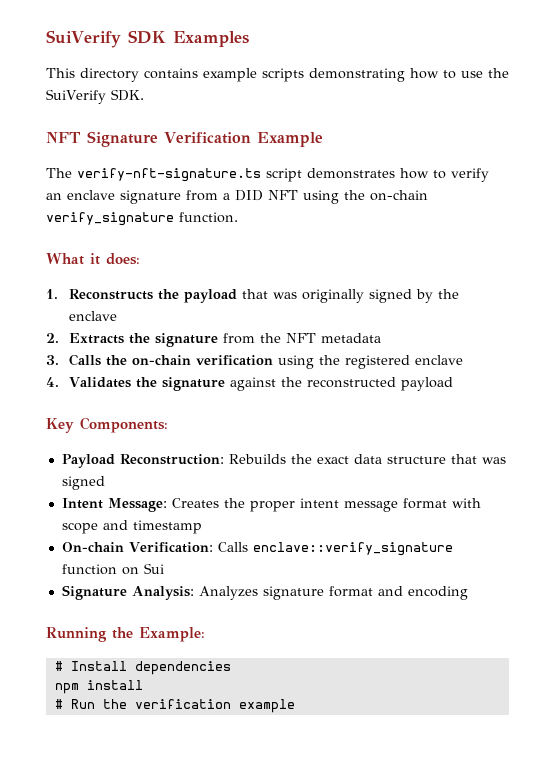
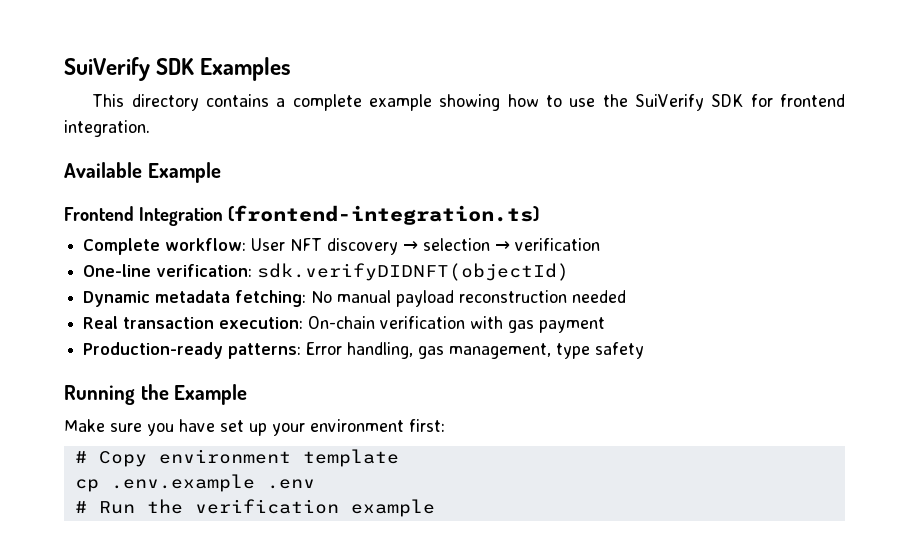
- This directory contains example scripts demonstrating how to use the SuiVerify SDK.
- NFT Signature Verification Example
- The verify-nft-signature.ts script demonstrates how to verify an enclave signature from a DID NFT using the on-chain verify_signature function.
- What it does:
- 1. Reconstructs the payload that was originally signed by the enclave
- 2. Extracts the signature from the NFT metadata
- 3. Calls the on-chain verification using the registered enclave
- 4. Validates the signature against the reconstructed payload
- Key Components:
- Payload Reconstruction: Rebuilds the exact data structure that was signed
- Intent Message: Creates the proper intent message format with scope and timestamp
- On-chain Verification: Calls enclave::verify_signature function on Sui
- Signature Analysis: Analyzes signature format and encoding
- Running the Example:
- # Install dependencies
- npm install
+ This directory contains a complete example showing how to use the SuiVerify SDK for frontend integration.
+ Available Example
+ Frontend Integration (frontend-integration.ts)
+ Complete workflow: User NFT discovery → selection → verification
+ One-line verification: sdk.verifyDIDNFT(objectId)
+ Dynamic metadata fetching: No manual payload reconstruction needed
+ Real transaction execution: On-chain verification with gas payment
+ Production-ready patterns: Error handling, gas management, type safety
+ Running the Example
+ Make sure you have set up your environment first:
+ # Copy environment template
+ cp .env.example .env

